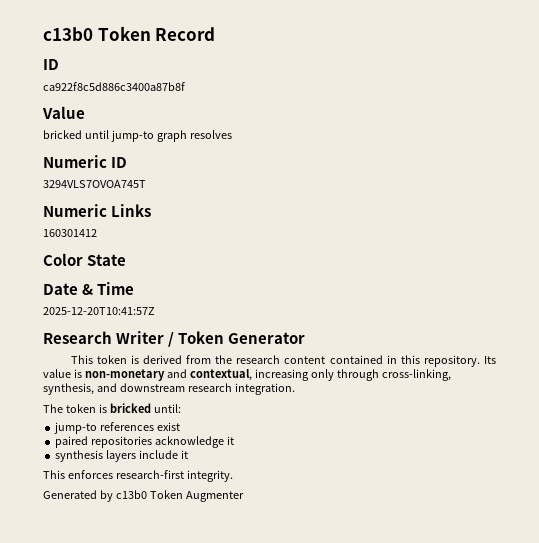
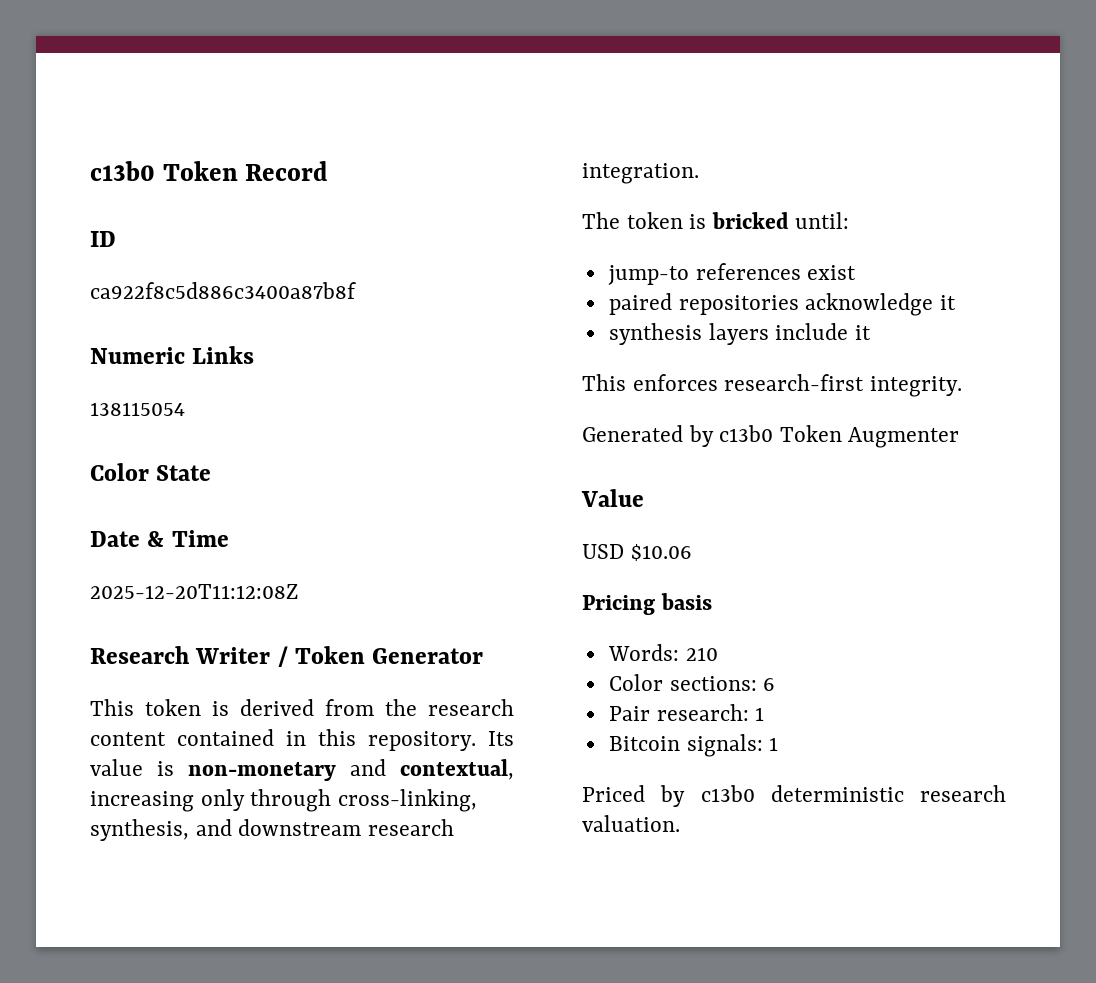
- Value
- bricked until jump-to graph resolves
- Numeric ID
- 3294VLS7OVOA745T
- 160301412
+ 138115054
- 2025-12-20T10:41:57Z
+ 2025-12-20T11:12:08Z
+ Value
+ USD $10.06
+ Pricing basis
+ Words: 210
+ Color sections: 6
+ Pair research: 1
+ Bitcoin signals: 1
+ Priced by c13b0 deterministic research valuation.

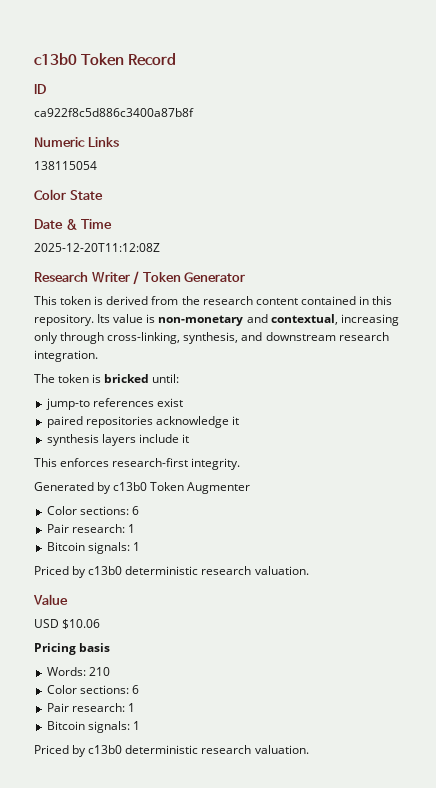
  Generated by c13b0 Token Augmenter
+ Color sections: 6
+ Pair research: 1
+ Bitcoin signals: 1
+ Priced by c13b0 deterministic research valuation.

